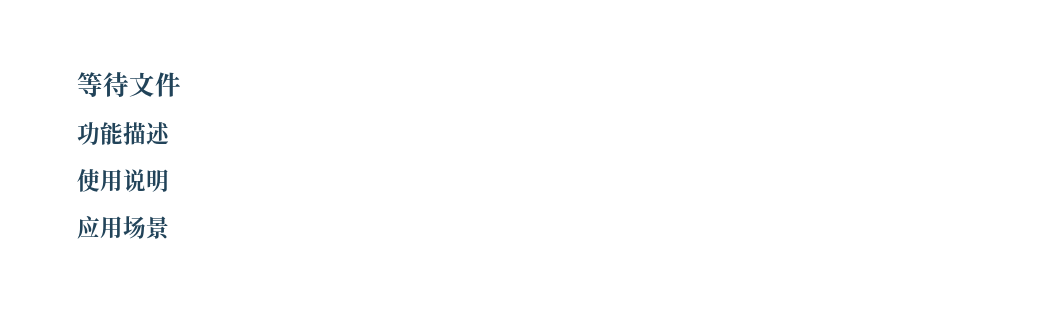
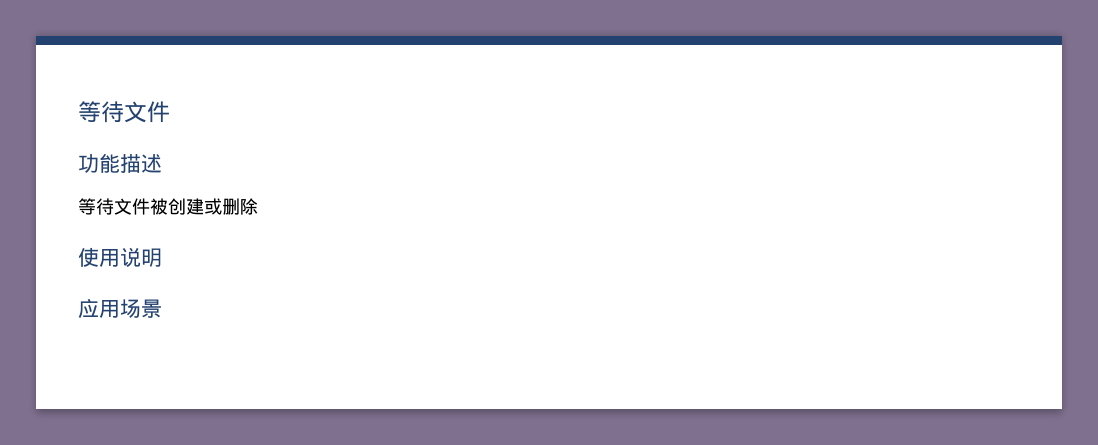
+ 等待文件被创建或删除

